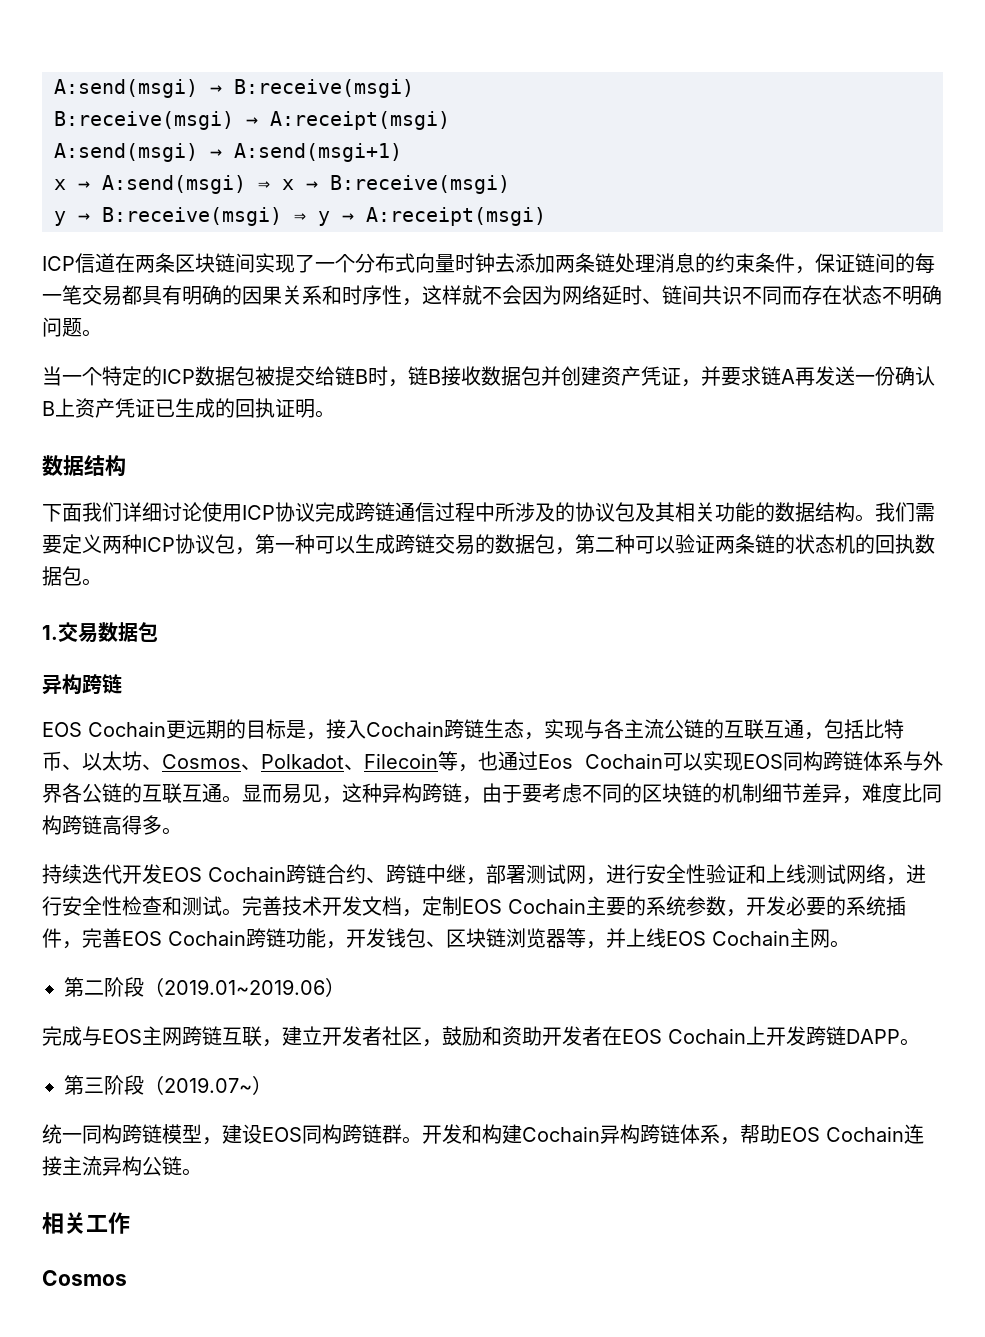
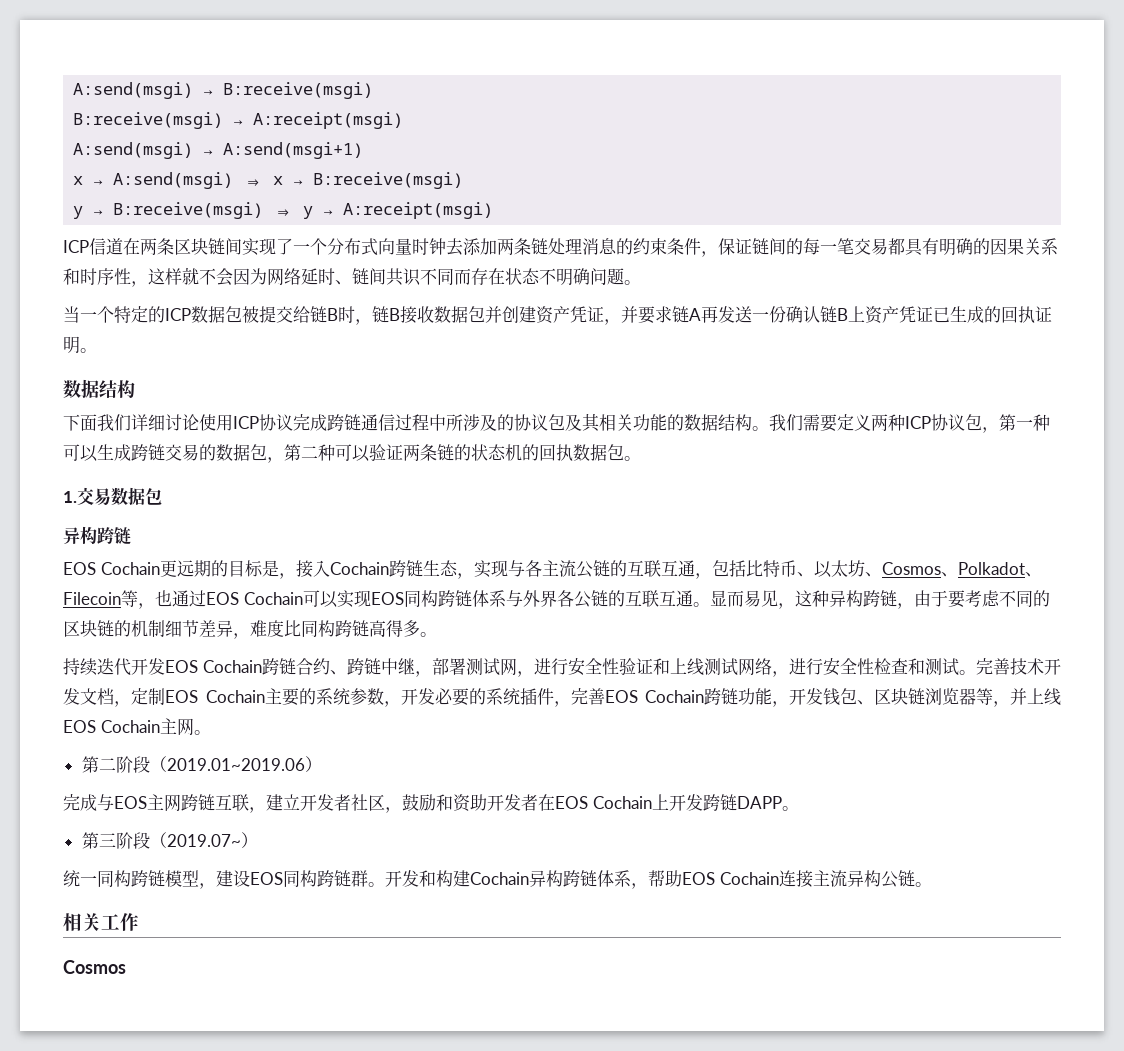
- 当一个特定的ICP数据包被提交给链B时，链B接收数据包并创建资产凭证，并要求链A再发送一份确认B上资产凭证已生成的回执证明。
+ 当一个特定的ICP数据包被提交给链B时，链B接收数据包并创建资产凭证，并要求链A再发送一份确认链B上资产凭证已生成的回执证明。
- EOS Cochain更远期的目标是，接入Cochain跨链生态，实现与各主流公链的互联互通，包括比特币、以太坊、Cosmos、Polkadot、Filecoin等，也通过Eos Cochain可以实现EOS同构跨链体系与外界各公链的互联互通。
+ EOS Cochain更远期的目标是，接入Cochain跨链生态，实现与各主流公链的互联互通，包括比特币、以太坊、Cosmos、Polkadot、Filecoin等，也通过EOS Cochain可以实现EOS同构跨链体系与外界各公链的互联互通。

